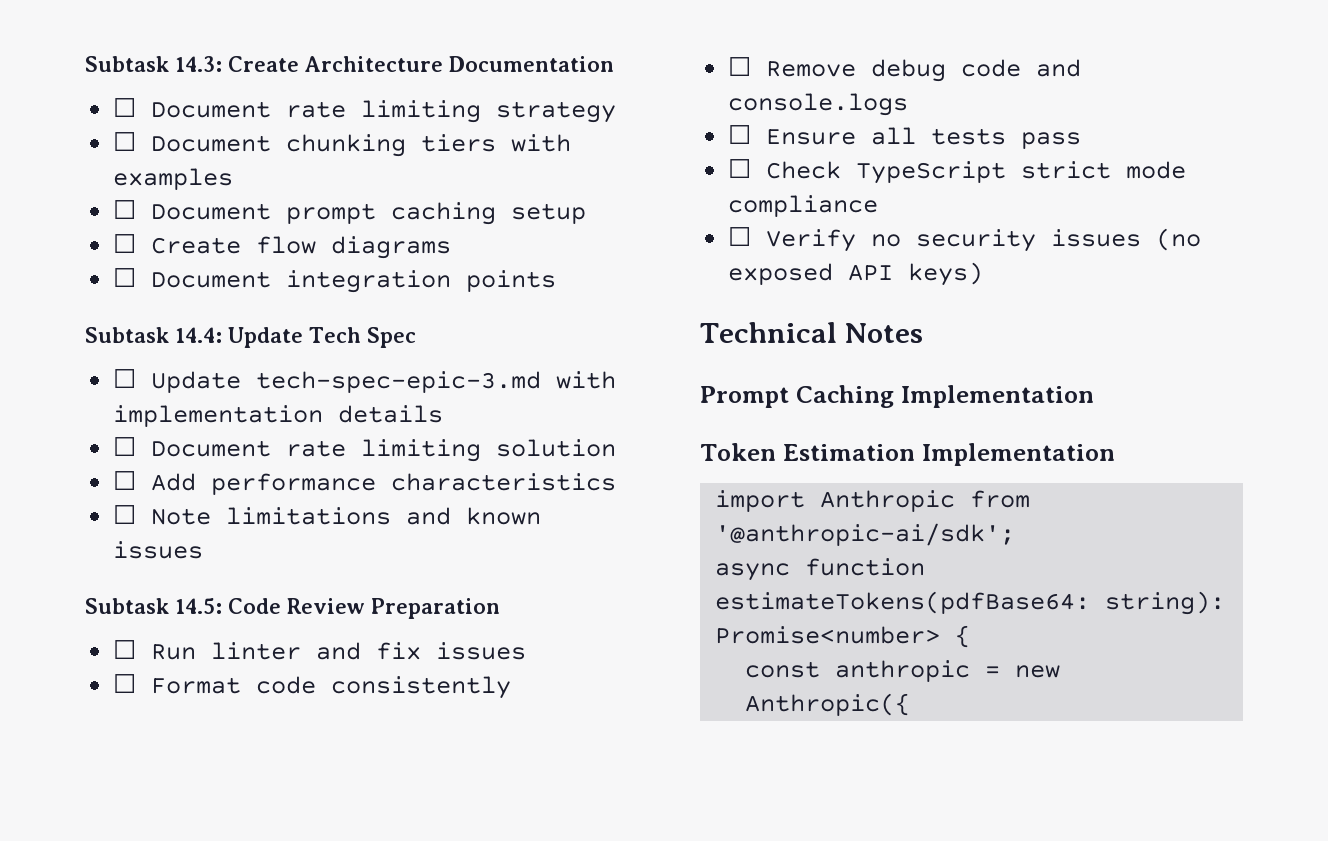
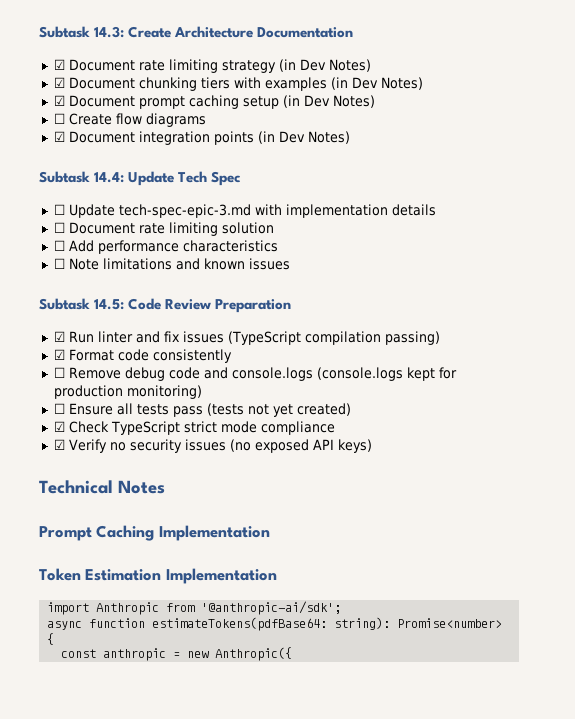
- ☐ Document rate limiting strategy
- ☐ Document chunking tiers with examples
- ☐ Document prompt caching setup
+ ☑ Document rate limiting strategy (in Dev Notes)
+ ☑ Document chunking tiers with examples (in Dev Notes)
+ ☑ Document prompt caching setup (in Dev Notes)
- ☐ Document integration points
+ ☑ Document integration points (in Dev Notes)
- ☐ Run linter and fix issues
- ☐ Format code consistently
+ ☑ Run linter and fix issues (TypeScript compilation passing)
+ ☑ Format code consistently
- ☐ Remove debug code and console.logs
+ ☐ Remove debug code and console.logs (console.logs kept for production monitoring)
- ☐ Ensure all tests pass
- ☐ Check TypeScript strict mode compliance
+ ☐ Ensure all tests pass (tests not yet created)
+ ☑ Check TypeScript strict mode compliance
- ☐ Verify no security issues (no exposed API keys)
+ ☑ Verify no security issues (no exposed API keys)

